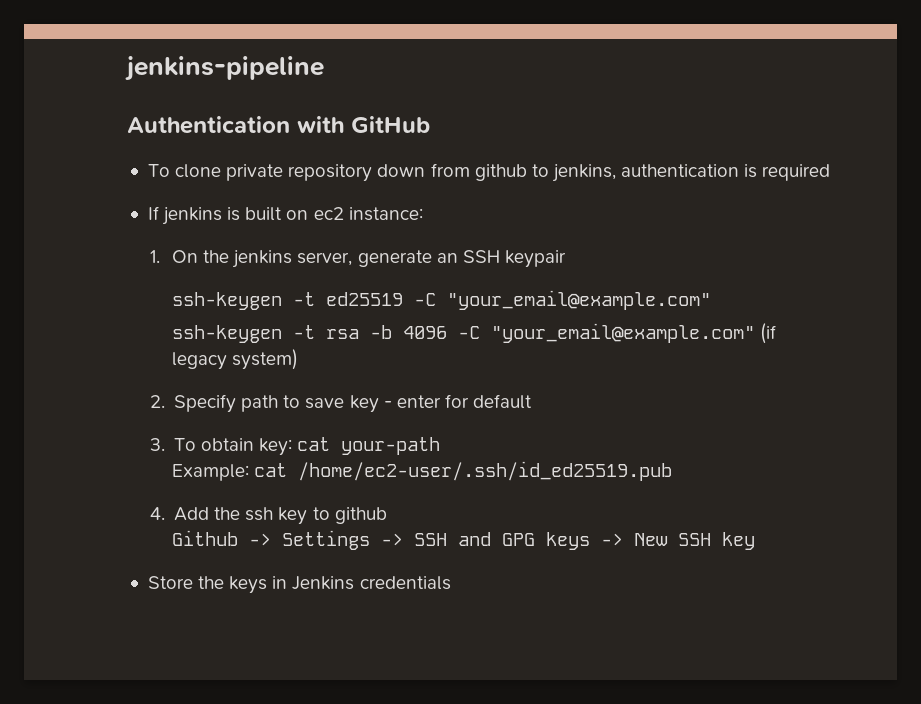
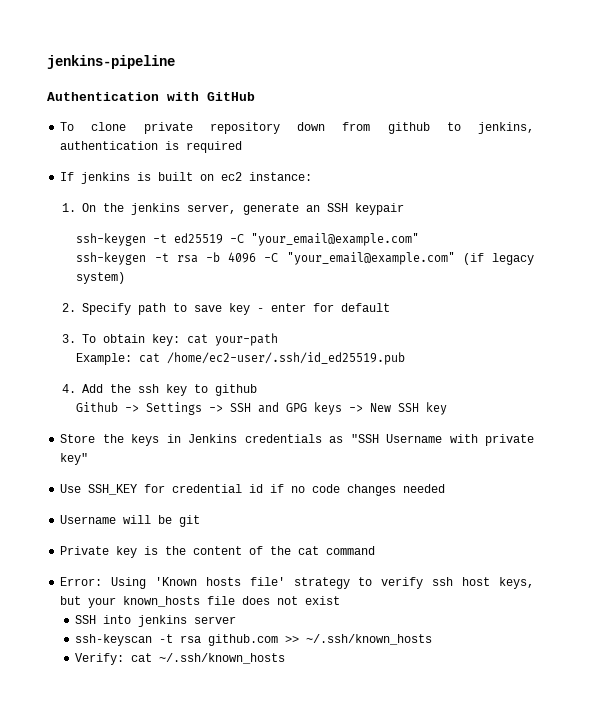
- Store the keys in Jenkins credentials
+ Store the keys in Jenkins credentials as "SSH Username with private key"
+ Use SSH_KEY for credential id if no code changes needed
+ Username will be git
+ Private key is the content of the cat command
+ Error: Using 'Known hosts file' strategy to verify ssh host keys, but your known_hosts file does not exist
+ SSH into jenkins server
+ ssh-keyscan -t rsa github.com >> ~/.ssh/known_hosts
+ Verify: cat ~/.ssh/known_hosts

